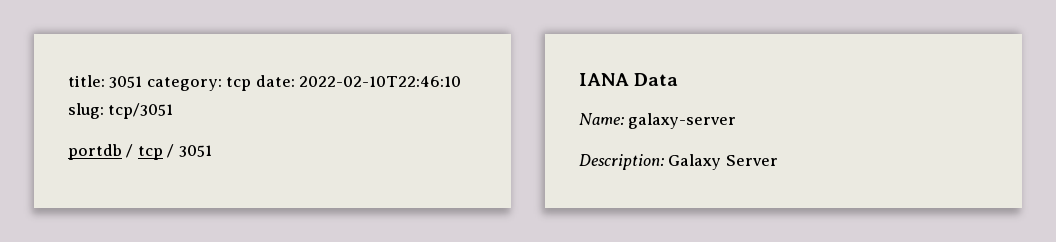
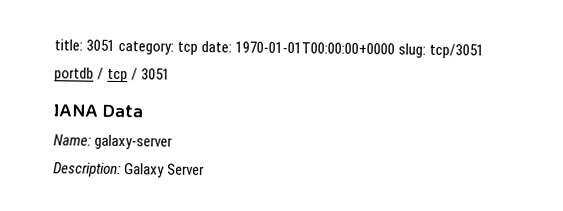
- title: 3051 category: tcp date: 2022-02-10T22:46:10 slug: tcp/3051
+ title: 3051 category: tcp date: 1970-01-01T00:00:00+0000 slug: tcp/3051

